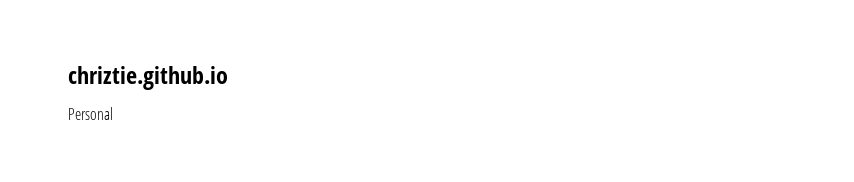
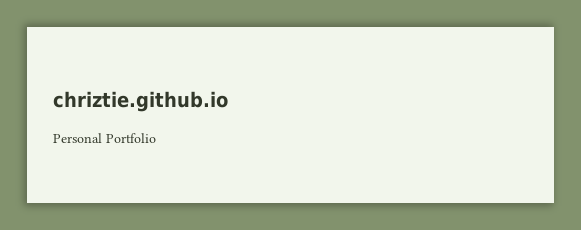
- Personal
+ Personal Portfolio

